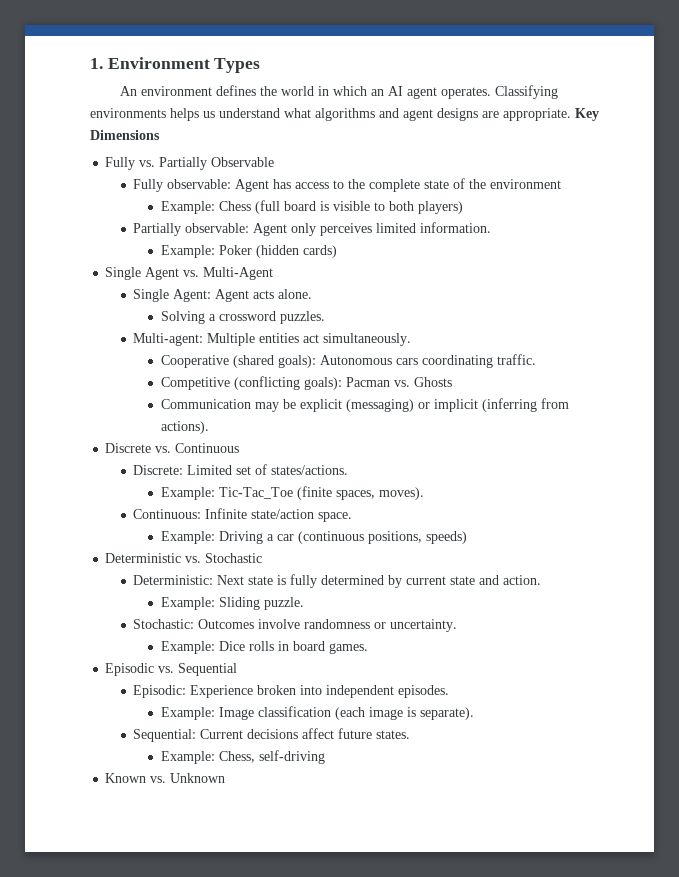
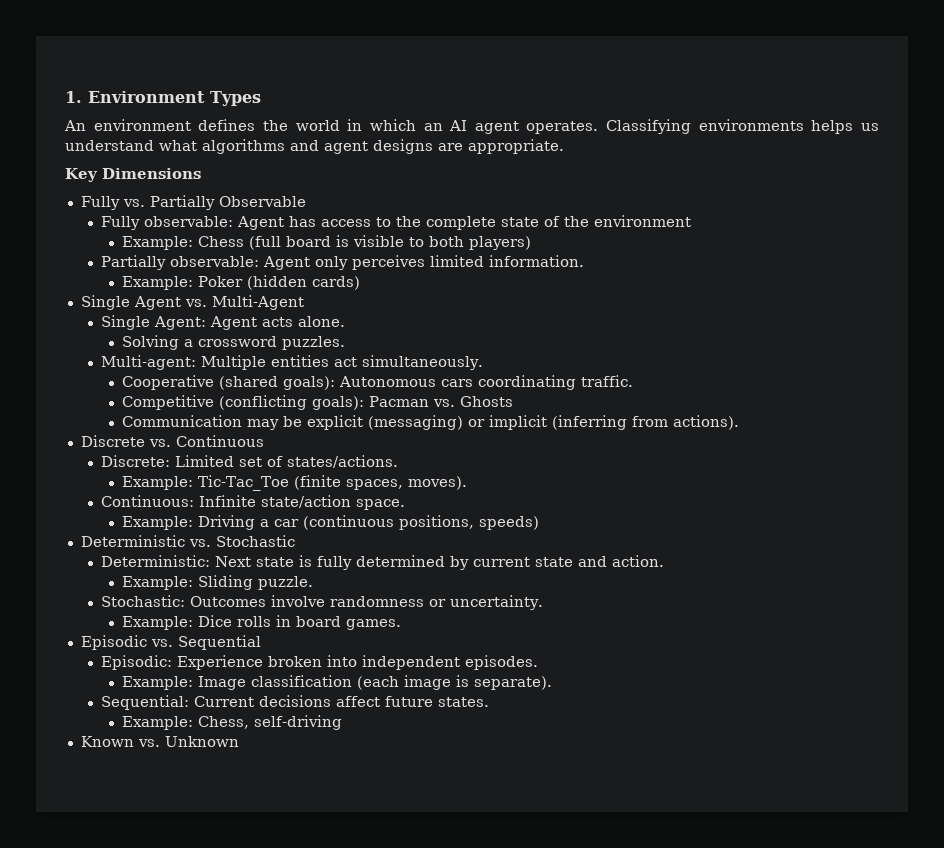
- Classifying environments helps us understand what algorithms and agent designs are appropriate. Key Dimensions
+ Classifying environments helps us understand what algorithms and agent designs are appropriate.
+ Key Dimensions

